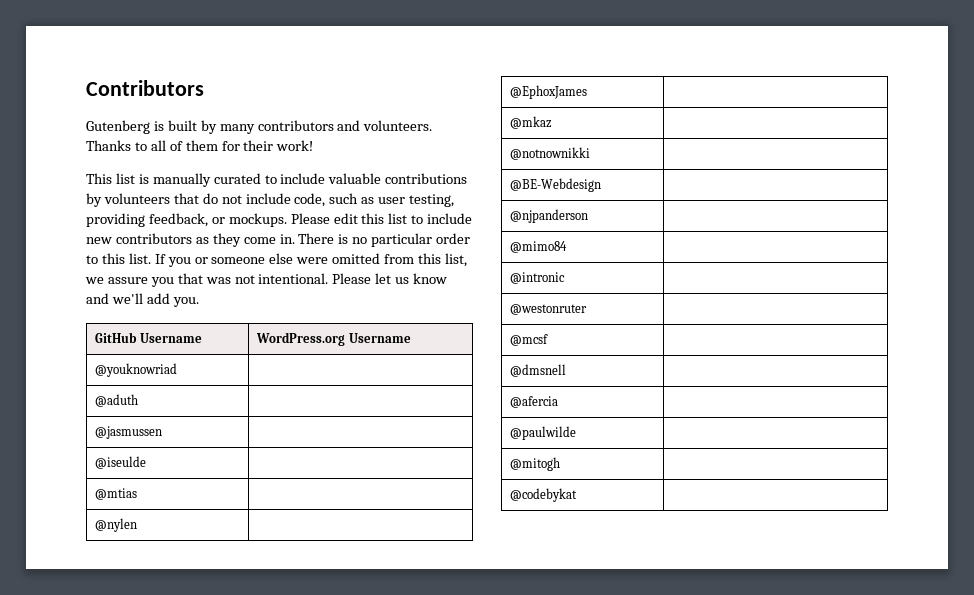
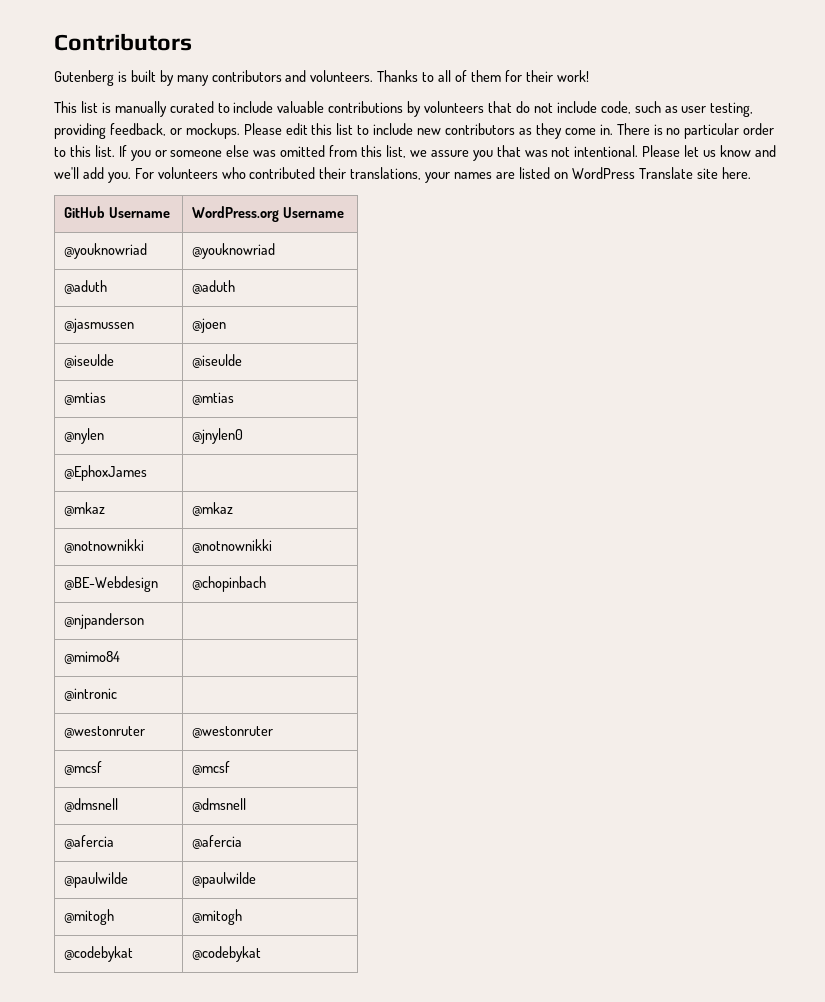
- If you or someone else were omitted from this list, we assure you that was not intentional.
+ If you or someone else was omitted from this list, we assure you that was not intentional.
+ For volunteers who contributed their translations, your names are listed on WordPress Translate site here.
- @youknowriad |
+ @youknowriad | @youknowriad
- @aduth |
+ @aduth | @aduth
- @jasmussen |
+ @jasmussen | @joen
- @iseulde |
+ @iseulde | @iseulde
- @mtias |
+ @mtias | @mtias
- @nylen |
+ @nylen | @jnylen0
- @mkaz |
+ @mkaz | @mkaz
- @notnownikki |
+ @notnownikki | @notnownikki
- @BE-Webdesign |
+ @BE-Webdesign | @chopinbach
- @westonruter |
+ @westonruter | @westonruter
- @mcsf |
+ @mcsf | @mcsf
- @dmsnell |
+ @dmsnell | @dmsnell
- @afercia |
+ @afercia | @afercia
- @paulwilde |
+ @paulwilde | @paulwilde
- @mitogh |
+ @mitogh | @mitogh
- @codebykat |
+ @codebykat | @codebykat

